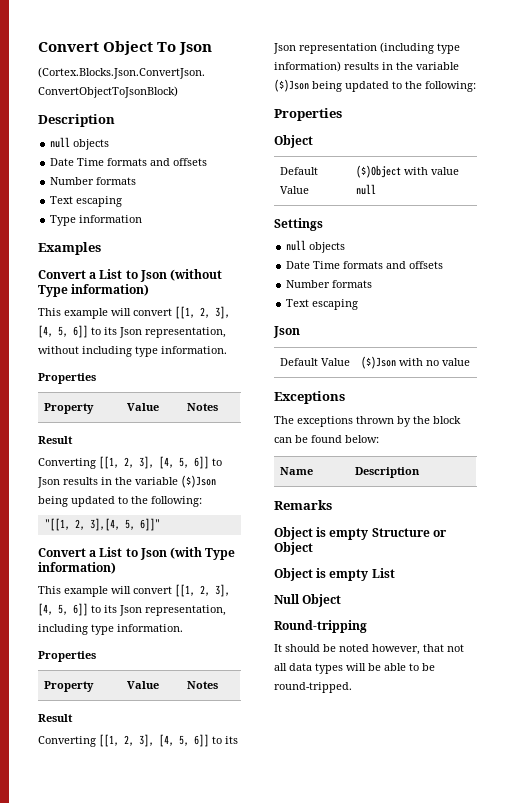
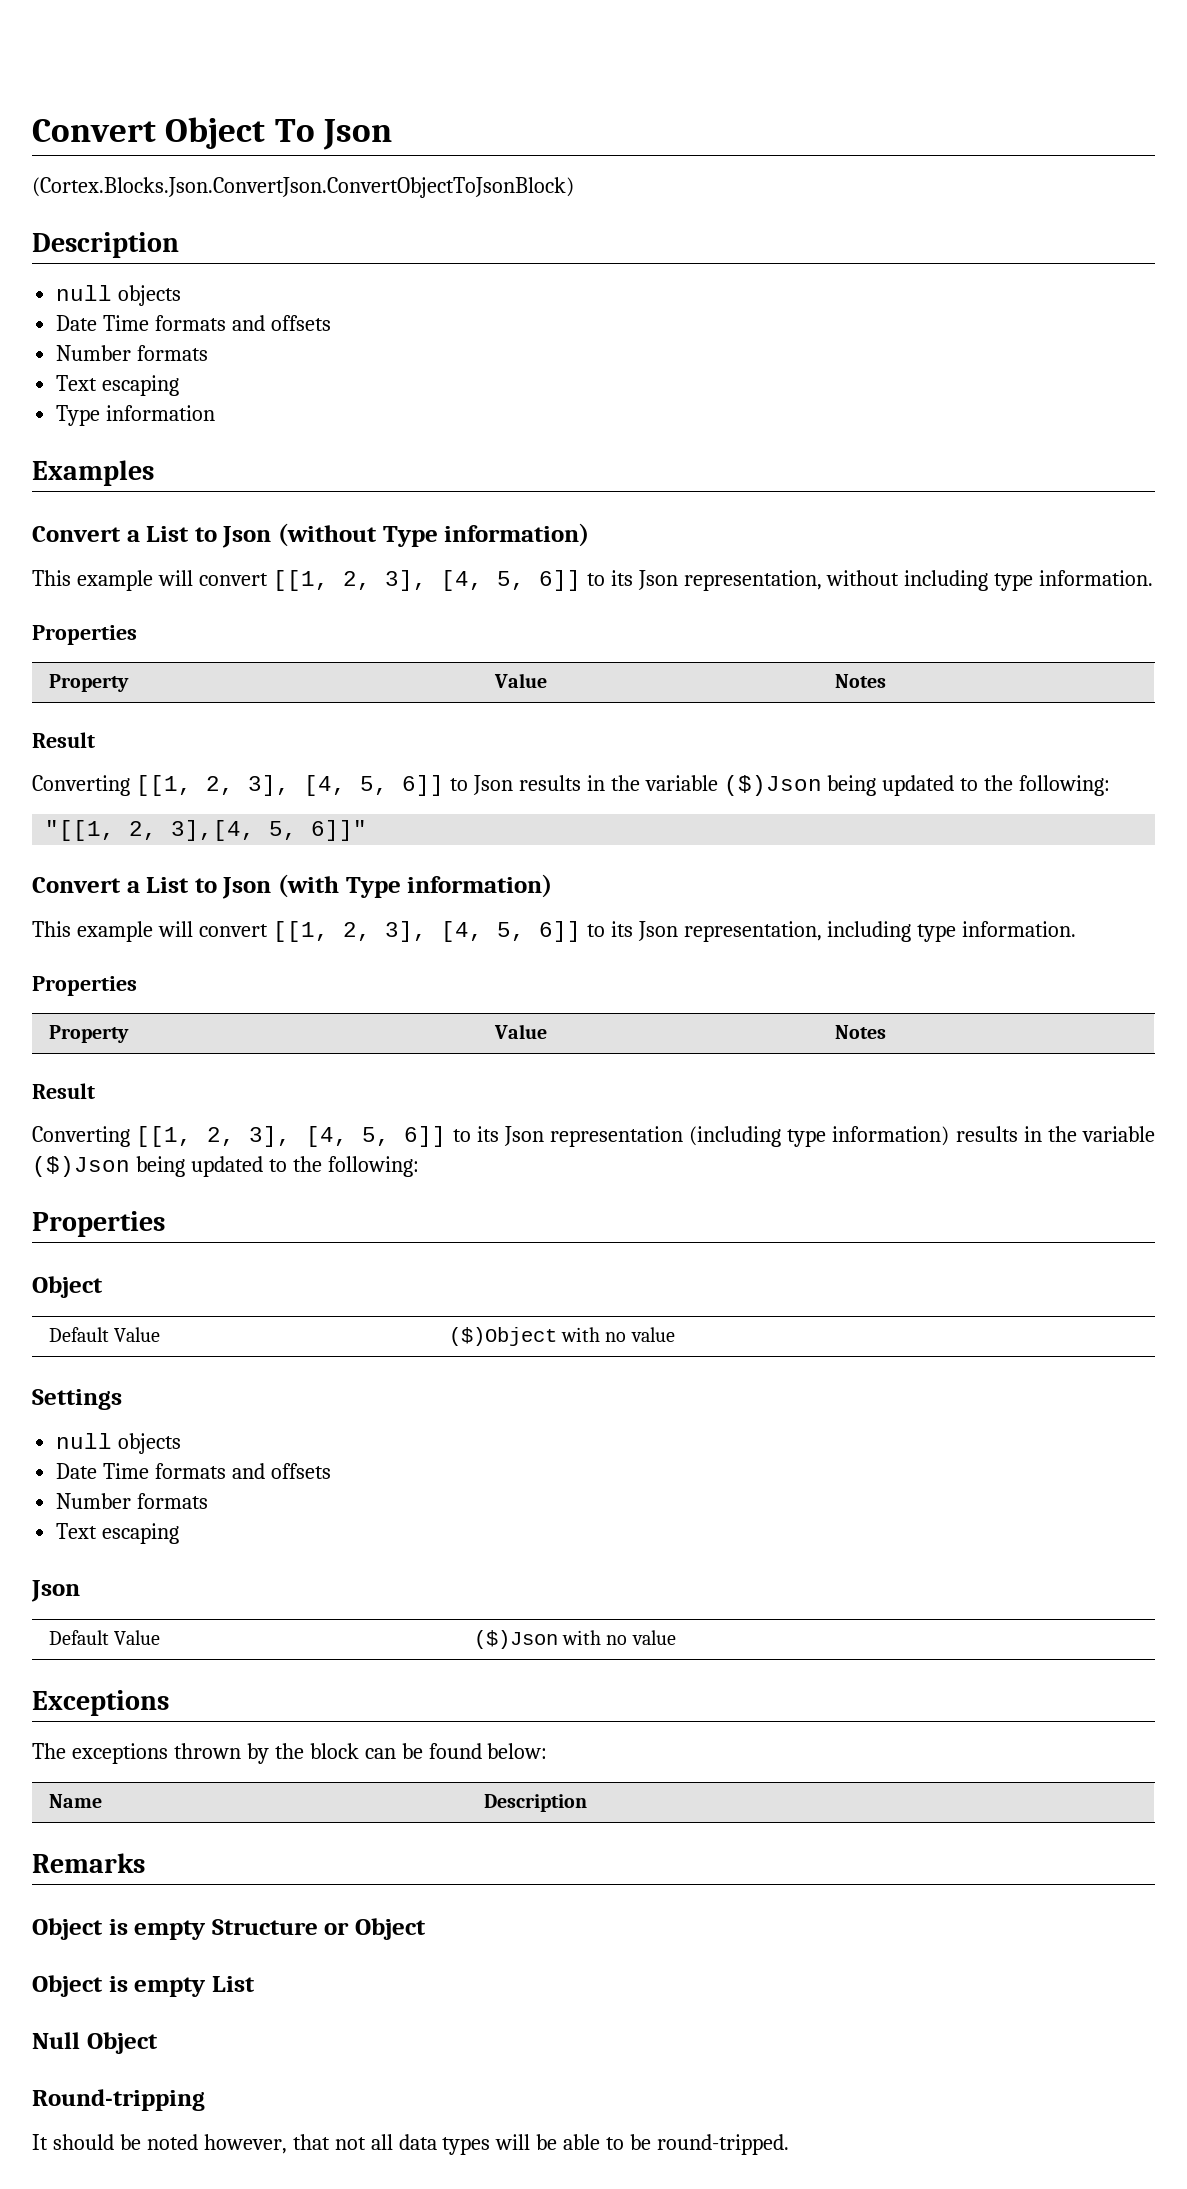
- Default Value | ($)Object with value null
+ Default Value | ($)Object with no value

